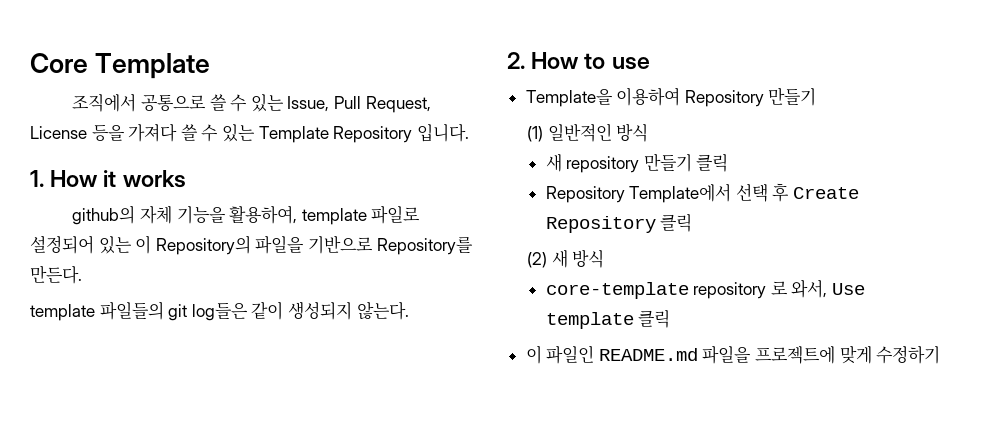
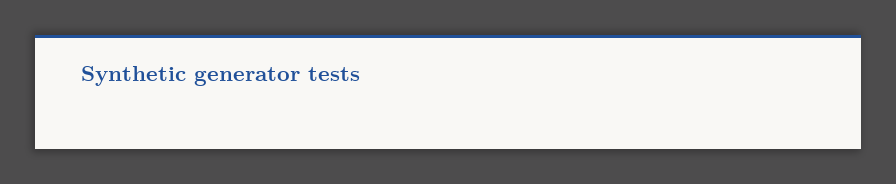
- Core Template
- 조직에서 공통으로 쓸 수 있는 Issue, Pull Request, License 등을 가져다 쓸 수 있는 Template Repository 입니다.
- 1. How it works
- github의 자체 기능을 활용하여, template 파일로 설정되어 있는 이 Repository의 파일을 기반으로 Repository를 만든다.
- template 파일들의 git log들은 같이 생성되지 않는다.
- 2. How to use
- Template을 이용하여 Repository 만들기
- (1) 일반적인 방식
- 새 repository 만들기 클릭
- Repository Template에서 선택 후 Create Repository 클릭
- (2) 새 방식
- core-template repository 로 와서, Use template 클릭
- 이 파일인 README.md 파일을 프로젝트에 맞게 수정하기
+ Synthetic generator tests

